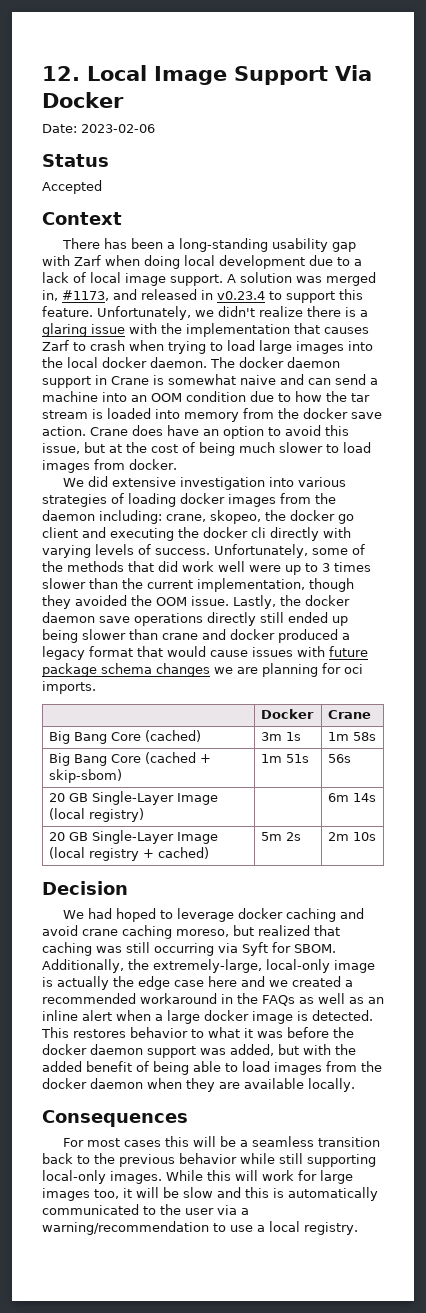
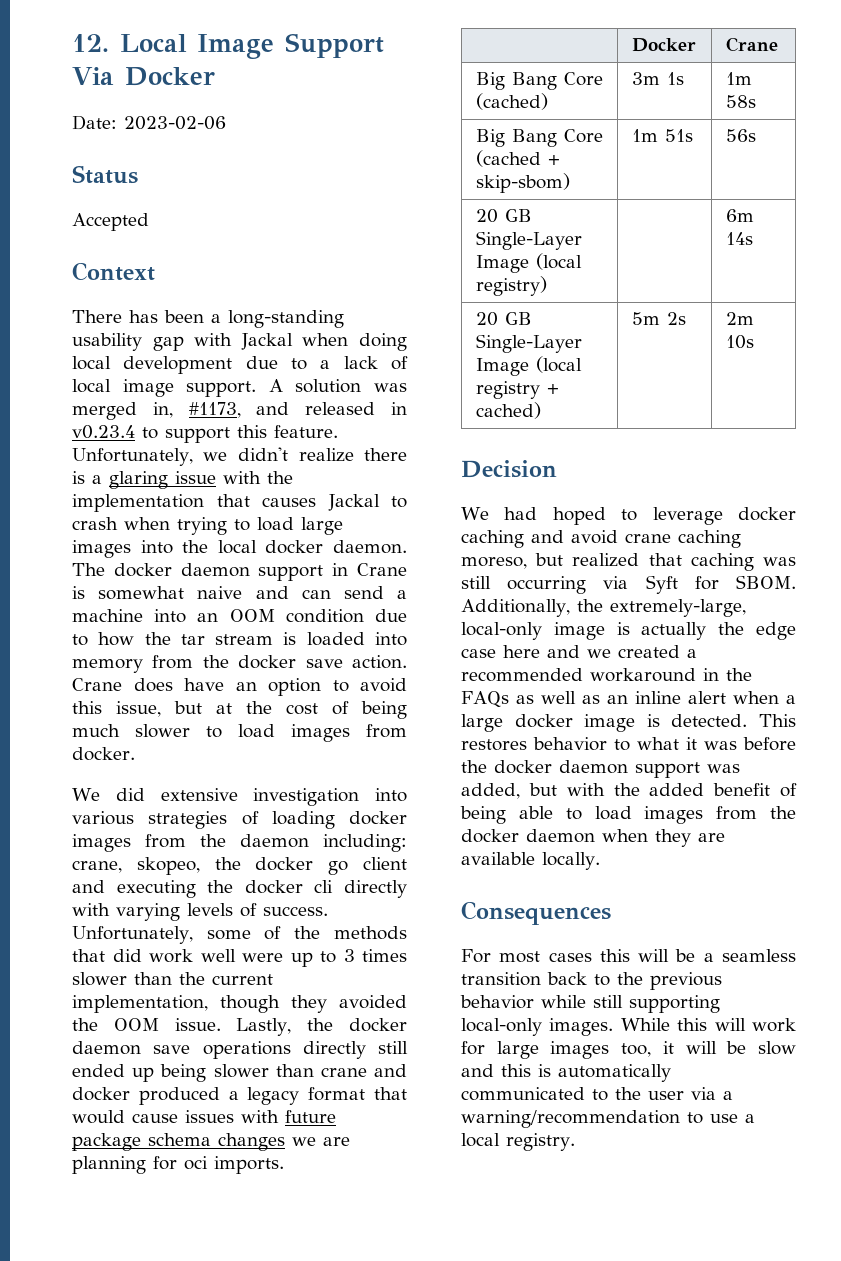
- There has been a long-standing usability gap with Zarf when doing local development due to a lack of local image support.
+ There has been a long-standing usability gap with Jackal when doing local development due to a lack of local image support.
- Unfortunately, we didn't realize there is a glaring issue with the implementation that causes Zarf to crash when trying to load large images into the local docker daemon.
+ Unfortunately, we didn't realize there is a glaring issue with the implementation that causes Jackal to crash when trying to load large images into the local docker daemon.

